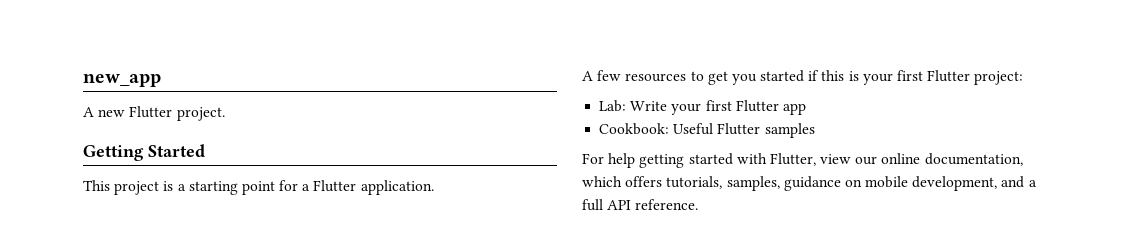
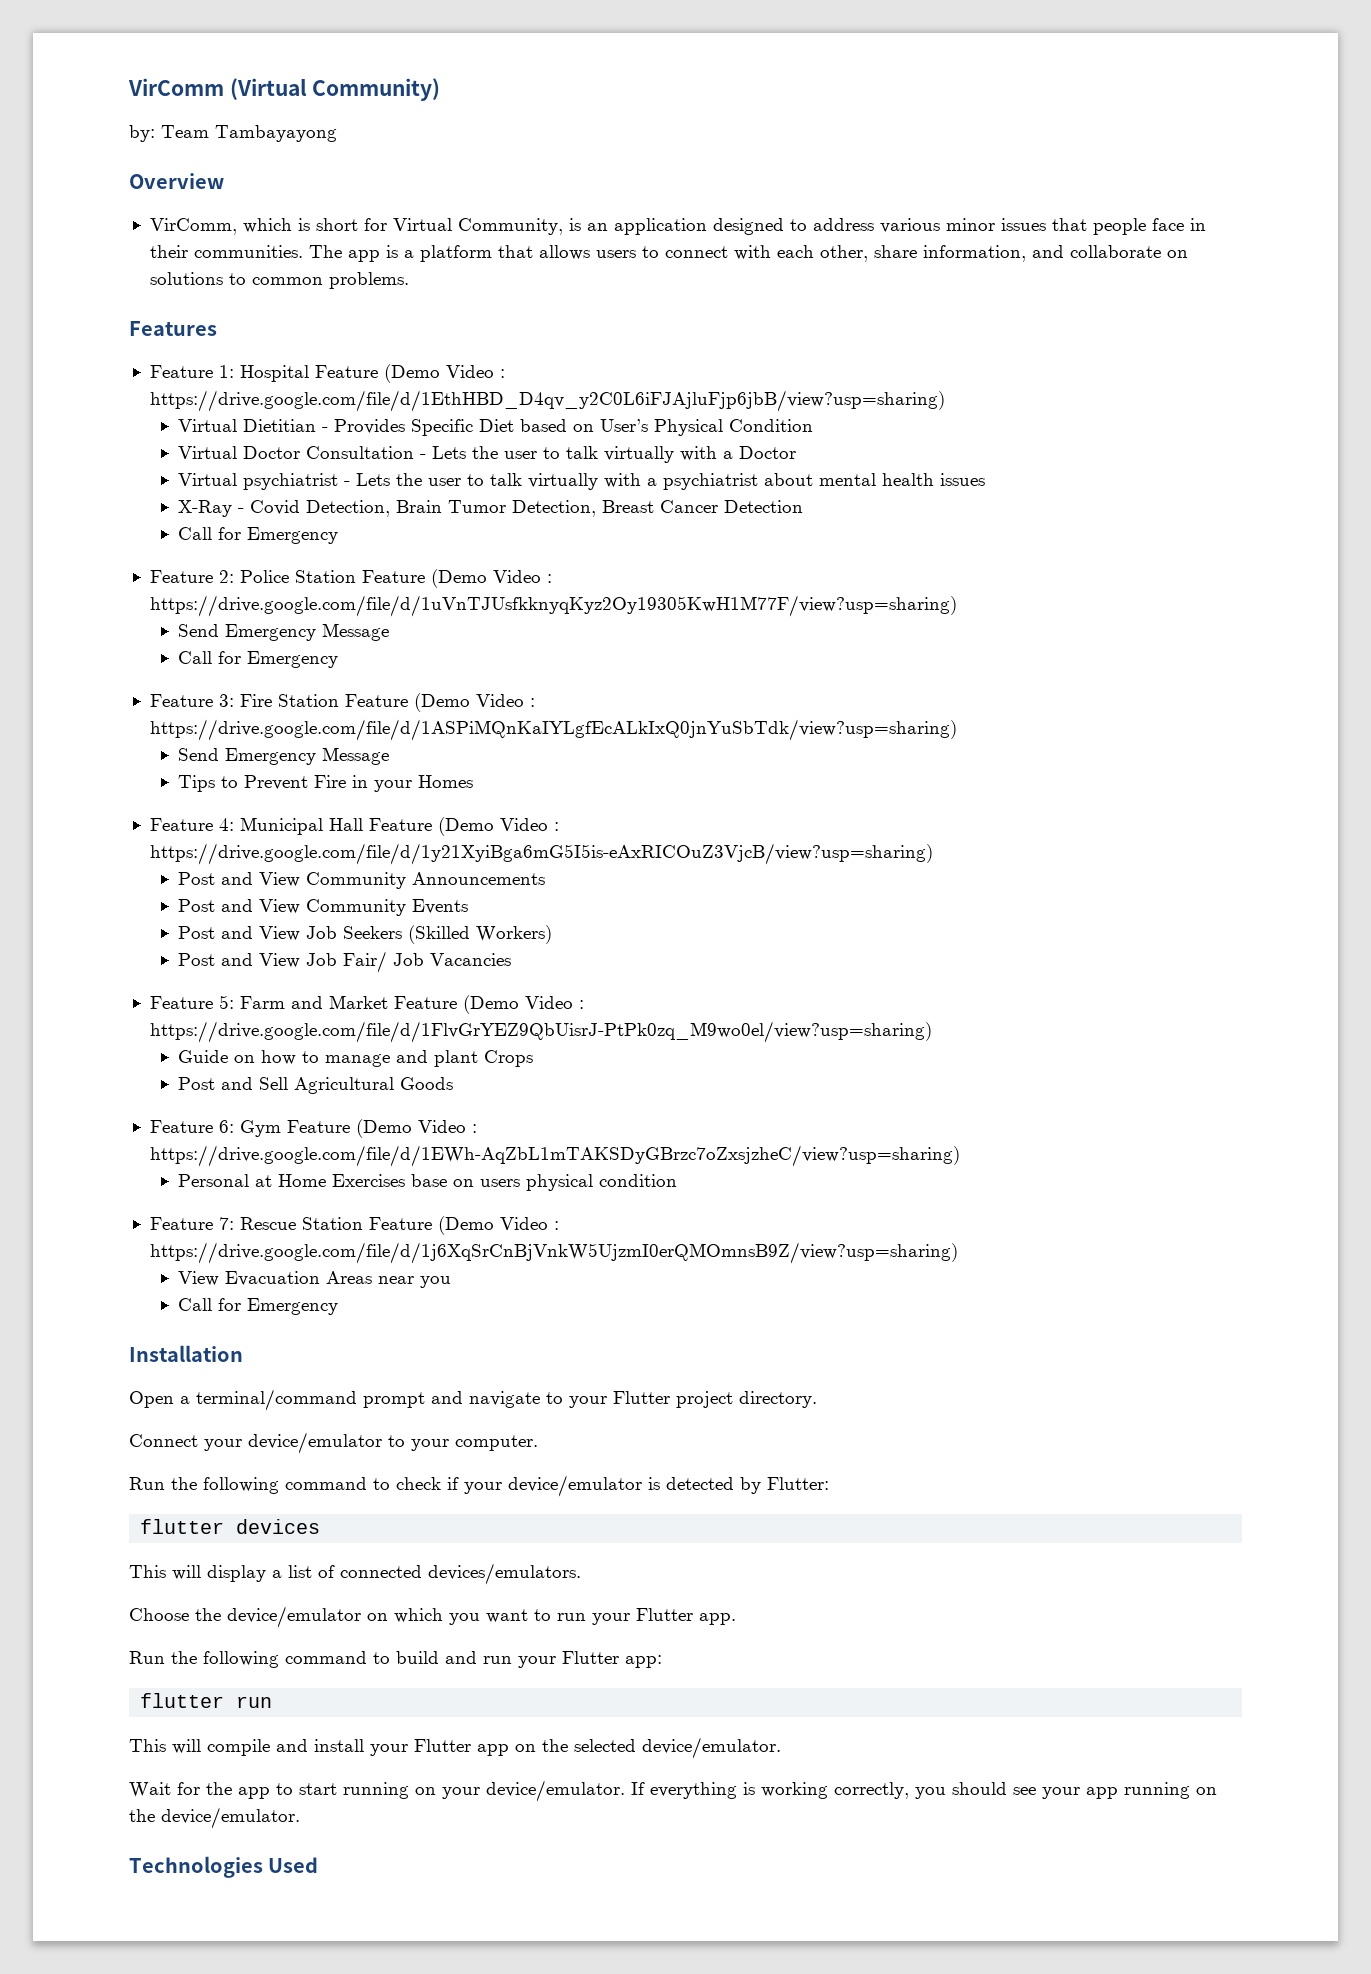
- new_app
- A new Flutter project.
- Getting Started
- This project is a starting point for a Flutter application.
- A few resources to get you started if this is your first Flutter project:
- Lab: Write your first Flutter app
- Cookbook: Useful Flutter samples
- For help getting started with Flutter, view our online documentation, which offers tutorials, samples, guidance on mobile development, and a full API reference.
+ VirComm (Virtual Community)
+ by: Team Tambayayong
+ Overview
+ VirComm, which is short for Virtual Community, is an application designed to address various minor issues that people face in their communities. The app is a platform that allows users to connect with each other, share information, and collaborate on solutions to common problems.
+ Features
+ Feature 1: Hospital Feature (Demo Video : https://drive.google.com/file/d/1EthHBD_D4qv_y2C0L6iFJAjluFjp6jbB/view?usp=sharing)
+ Virtual Dietitian - Provides Specific Diet based on User’s Physical Condition
+ Virtual Doctor Consultation - Lets the user to talk virtually with a Doctor
+ Virtual psychiatrist - Lets the user to talk virtually with a psychiatrist about mental health issues
+ X-Ray - Covid Detection, Brain Tumor Detection, Breast Cancer Detection
+ Call for Emergency
+ Feature 2: Police Station Feature (Demo Video : https://drive.google.com/file/d/1uVnTJUsfkknyqKyz2Oy19305KwH1M77F/view?usp=sharing)
+ Send Emergency Message
+ Call for Emergency
+ Feature 3: Fire Station Feature (Demo Video : https://drive.google.com/file/d/1ASPiMQnKaIYLgfEcALkIxQ0jnYuSbTdk/view?usp=sharing)
+ Send Emergency Message
+ Tips to Prevent Fire in your Homes
+ Feature 4: Municipal Hall Feature (Demo Video : https://drive.google.com/file/d/1y21XyiBga6mG5I5is-eAxRICOuZ3VjcB/view?usp=sharing)
+ Post and View Community Announcements
+ Post and View Community Events
+ Post and View Job Seekers (Skilled Workers)
+ Post and View Job Fair/ Job Vacancies
+ Feature 5: Farm and Market Feature (Demo Video : https://drive.google.com/file/d/1FlvGrYEZ9QbUisrJ-PtPk0zq_M9wo0el/view?usp=sharing)
+ Guide on how to manage and plant Crops
+ Post and Sell Agricultural Goods
+ Feature 6: Gym Feature (Demo Video : https://drive.google.com/file/d/1EWh-AqZbL1mTAKSDyGBrzc7oZxsjzheC/view?usp=sharing)
+ Personal at Home Exercises base on users physical condition
+ Feature 7: Rescue Station Feature (Demo Video : https://drive.google.com/file/d/1j6XqSrCnBjVnkW5UjzmI0erQMOmnsB9Z/view?usp=sharing)
+ View Evacuation Areas near you
+ Call for Emergency
+ Installation
+ Open a terminal/command prompt and navigate to your Flutter project directory.
+ Connect your device/emulator to your computer.
+ Run the following command to check if your device/emulator is detected by Flutter:
+ flutter devices
+ This will display a list of connected devices/emulators.
+ Choose the device/emulator on which you want to run your Flutter app.
+ Run the following command to build and run your Flutter app:
+ flutter run
+ This will compile and install your Flutter app on the selected device/emulator.
+ Wait for the app to start running on your device/emulator. If everything is working correctly, you should see your app running on the device/emulator.
+ Technologies Used

